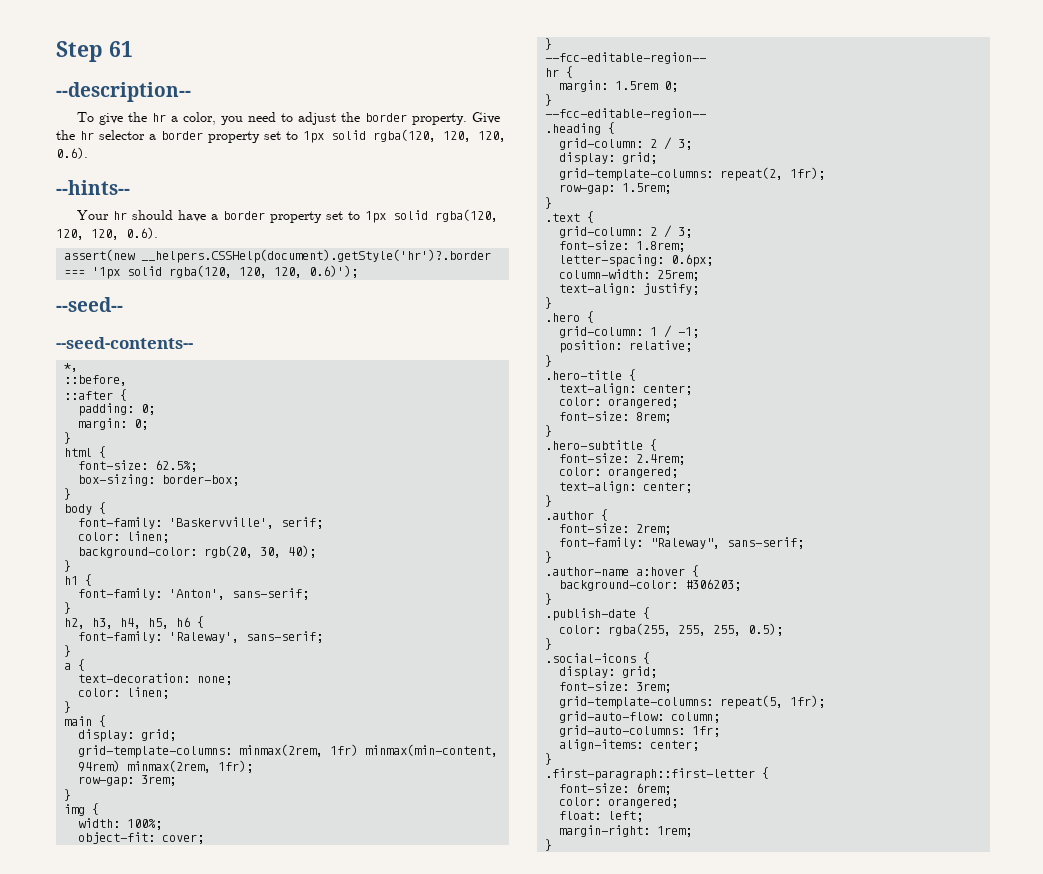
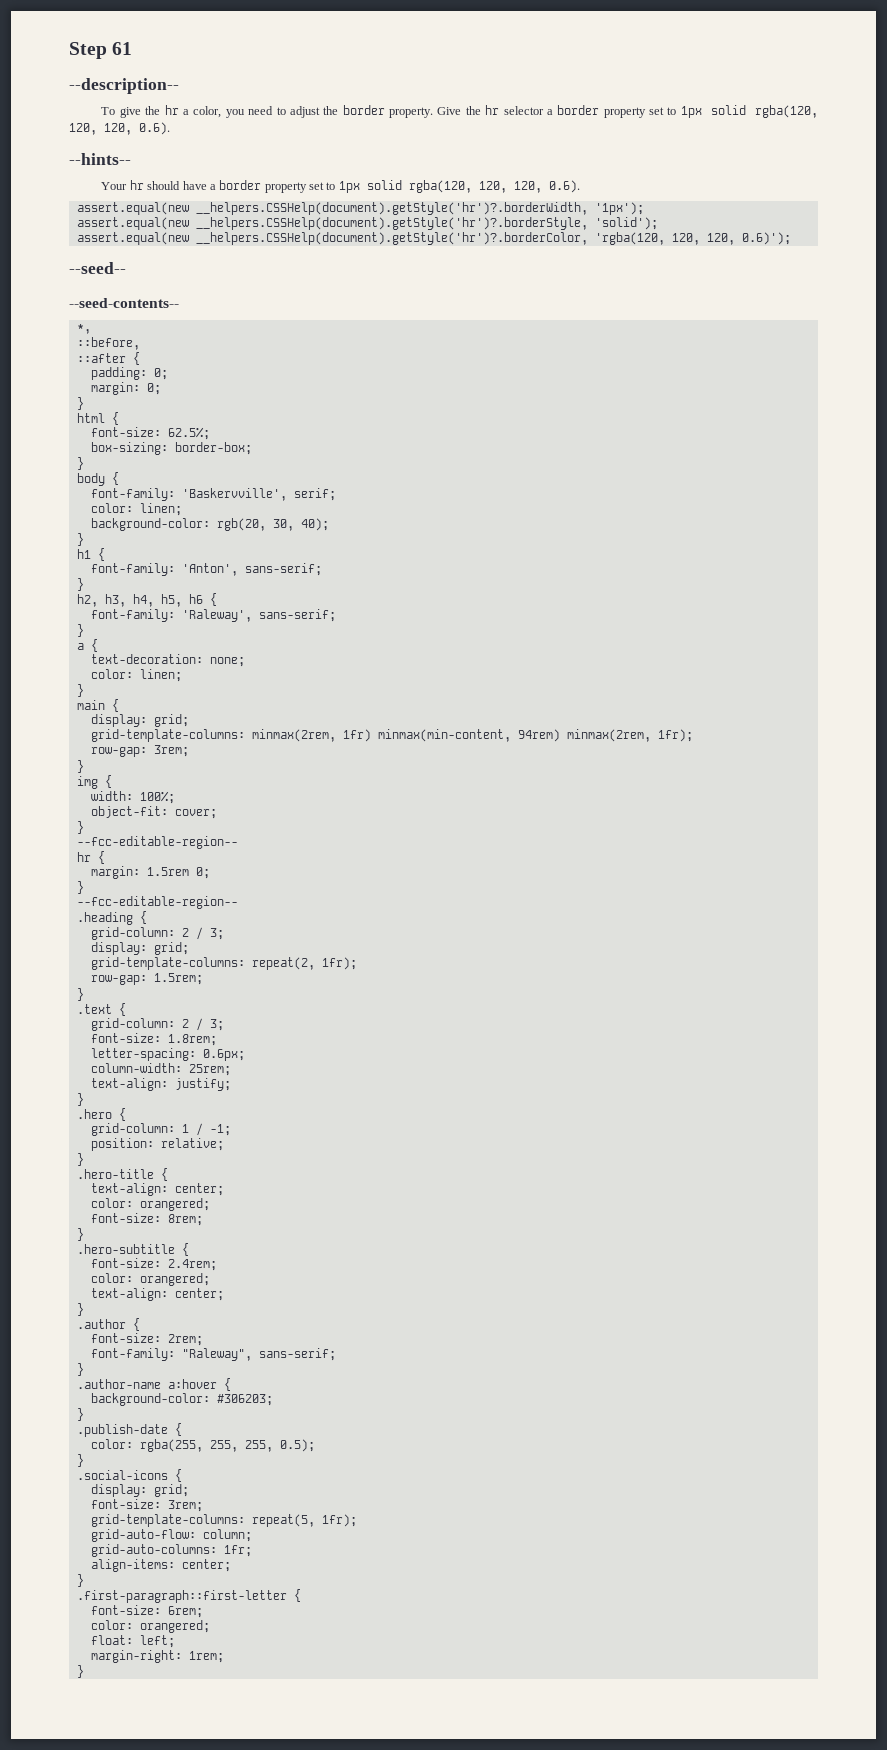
- assert(new __helpers.CSSHelp(document).getStyle('hr')?.border === '1px solid rgba(120, 120, 120, 0.6)');
+ assert.equal(new __helpers.CSSHelp(document).getStyle('hr')?.borderWidth, '1px');
+ assert.equal(new __helpers.CSSHelp(document).getStyle('hr')?.borderStyle, 'solid');
+ assert.equal(new __helpers.CSSHelp(document).getStyle('hr')?.borderColor, 'rgba(120, 120, 120, 0.6)');

